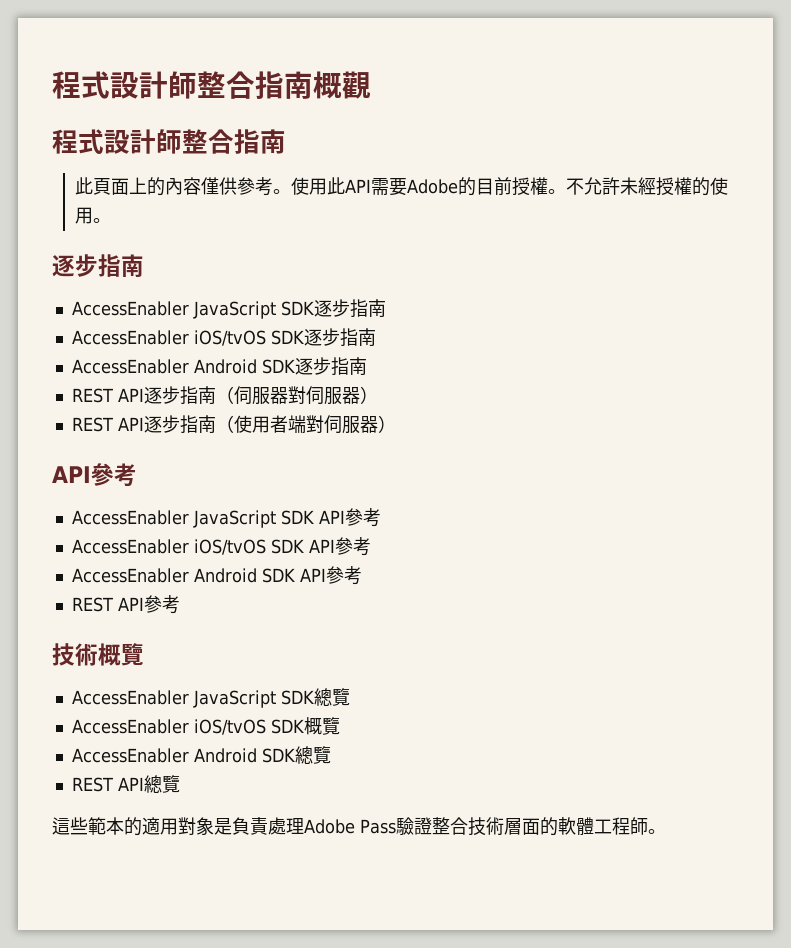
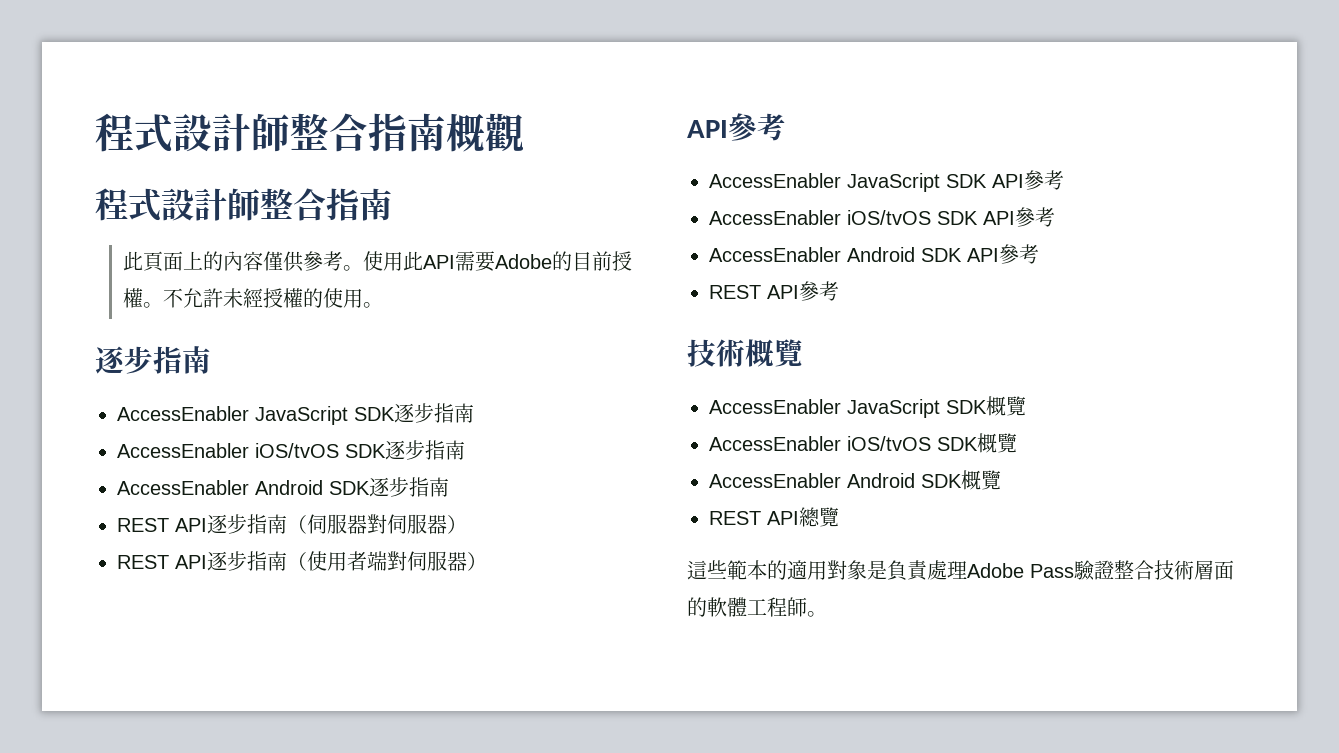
- AccessEnabler JavaScript SDK總覽
+ AccessEnabler JavaScript SDK概覽
- AccessEnabler Android SDK總覽
+ AccessEnabler Android SDK概覽

